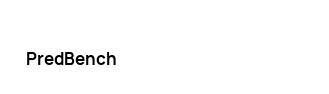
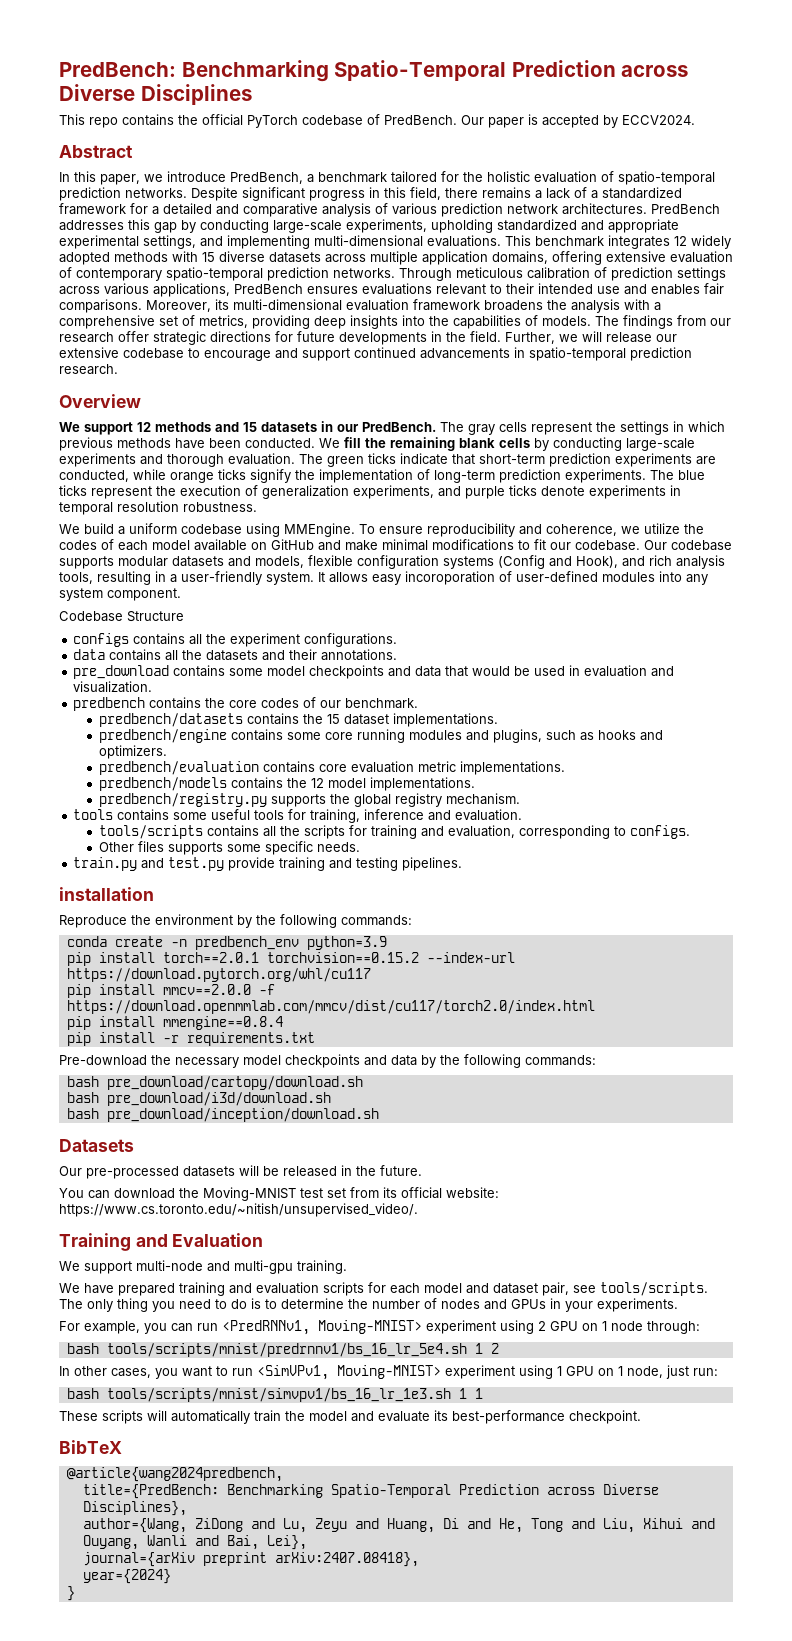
- PredBench
+ PredBench: Benchmarking Spatio-Temporal Prediction across Diverse Disciplines
+ This repo contains the official PyTorch codebase of PredBench. Our paper is accepted by ECCV2024.
+ Abstract
+ In this paper, we introduce PredBench, a benchmark tailored for the holistic evaluation of spatio-temporal prediction networks. Despite significant progress in this field, there remains a lack of a standardized framework for a detailed and comparative analysis of various prediction network architectures. PredBench addresses this gap by conducting large-scale experiments, upholding standardized and appropriate experimental settings, and implementing multi-dimensional evaluations. This benchmark integrates 12 widely adopted methods with 15 diverse datasets across multiple application domains, offering extensive evaluation of contemporary spatio-temporal prediction networks. Through meticulous calibration of prediction settings across various applications, PredBench ensures evaluations relevant to their intended use and enables fair comparisons. Moreover, its multi-dimensional evaluation framework broadens the analysis with a comprehensive set of metrics, providing deep insights into the capabilities of models. The findings from our research offer strategic directions for future developments in the field. Further, we will release our extensive codebase to encourage and support continued advancements in spatio-temporal prediction research.
+ Overview
+ We support 12 methods and 15 datasets in our PredBench. The gray cells represent the settings in which previous methods have been conducted. We fill the remaining blank cells by conducting large-scale experiments and thorough evaluation. The green ticks indicate that short-term prediction experiments are conducted, while orange ticks signify the implementation of long-term prediction experiments. The blue ticks represent the execution of generalization experiments, and purple ticks denote experiments in temporal resolution robustness.
+ We build a uniform codebase using MMEngine. To ensure reproducibility and coherence, we utilize the codes of each model available on GitHub and make minimal modifications to fit our codebase. Our codebase supports modular datasets and models, flexible configuration systems (Config and Hook), and rich analysis tools, resulting in a user-friendly system. It allows easy incoroporation of user-defined modules into any system component.
+ Codebase Structure
+ configs contains all the experiment configurations.
+ data contains all the datasets and their annotations.
+ pre_download contains some model checkpoints and data that would be used in evaluation and visualization.
+ predbench contains the core codes of our benchmark.
+ predbench/datasets contains the 15 dataset implementations.
+ predbench/engine contains some core running modules and plugins, such as hooks and optimizers.
+ predbench/evaluation contains core evaluation metric implementations.
+ predbench/models contains the 12 model implementations.
+ predbench/registry.py supports the global registry mechanism.
+ tools contains some useful tools for training, inference and evaluation.
+ tools/scripts contains all the scripts for training and evaluation, corresponding to configs.
+ Other files supports some specific needs.
+ train.py and test.py provide training and testing pipelines.
+ installation
+ Reproduce the environment by the following commands:
+ conda create -n predbench_env python=3.9
+ pip install torch==2.0.1 torchvision==0.15.2 --index-url https://download.pytorch.org/whl/cu117
+ pip install mmcv==2.0.0 -f https://download.openmmlab.com/mmcv/dist/cu117/torch2.0/index.html
+ pip install mmengine==0.8.4
+ pip install -r requirements.txt
+ Pre-download the necessary model checkpoints and data by the following commands:
+ bash pre_download/cartopy/download.sh
+ bash pre_download/i3d/download.sh
+ bash pre_download/inception/download.sh
+ Datasets
+ Our pre-processed datasets will be released in the future.
+ You can download the Moving-MNIST test set from its official website: https://www.cs.toronto.edu/~nitish/unsupervised_video/.
+ Training and Evaluation
+ We support multi-node and multi-gpu training.
+ We have prepared training and evaluation scripts for each model and dataset pair, see tools/scripts. The only thing you need to do is to determine the number of nodes and GPUs in your experiments.
+ For example, you can run <PredRNNv1, Moving-MNIST> experiment using 2 GPU on 1 node through:
+ bash tools/scripts/mnist/predrnnv1/bs_16_lr_5e4.sh 1 2
+ In other cases, you want to run <SimVPv1, Moving-MNIST> experiment using 1 GPU on 1 node, just run:
+ bash tools/scripts/mnist/simvpv1/bs_16_lr_1e3.sh 1 1
+ These scripts will automatically train the model and evaluate its best-performance checkpoint.
+ BibTeX
+ @article{wang2024predbench,
+ title={PredBench: Benchmarking Spatio-Temporal Prediction across Diverse Disciplines},
+ author={Wang, ZiDong and Lu, Zeyu and Huang, Di and He, Tong and Liu, Xihui and Ouyang, Wanli and Bai, Lei},
+ journal={arXiv preprint arXiv:2407.08418},
+ year={2024}
+ }

